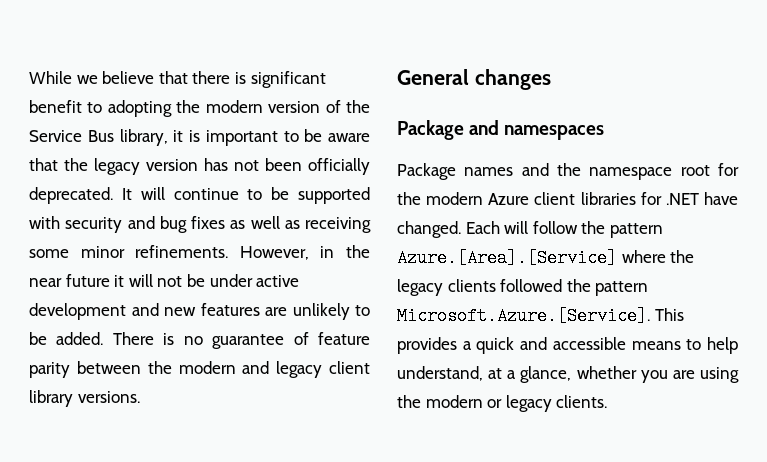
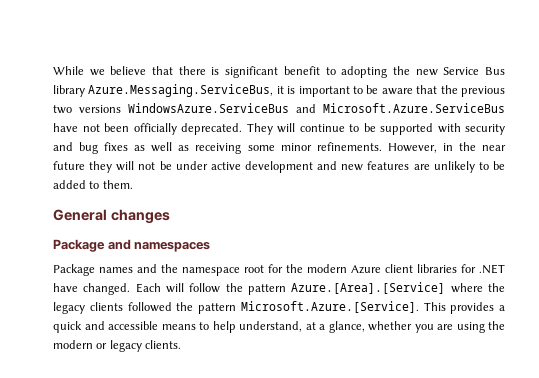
- While we believe that there is significant benefit to adopting the modern version of the Service Bus library, it is important to be aware that the legacy version has not been officially deprecated.
+ While we believe that there is significant benefit to adopting the new Service Bus library Azure.Messaging.ServiceBus, it is important to be aware that the previous two versions WindowsAzure.ServiceBus and Microsoft.Azure.ServiceBus have not been officially deprecated.
- It will continue to be supported with security and bug fixes as well as receiving some minor refinements.
+ They will continue to be supported with security and bug fixes as well as receiving some minor refinements.
- However, in the near future it will not be under active development and new features are unlikely to be added. There is no guarantee of feature parity between the modern and legacy client library versions.
+ However, in the near future they will not be under active development and new features are unlikely to be added to them.

